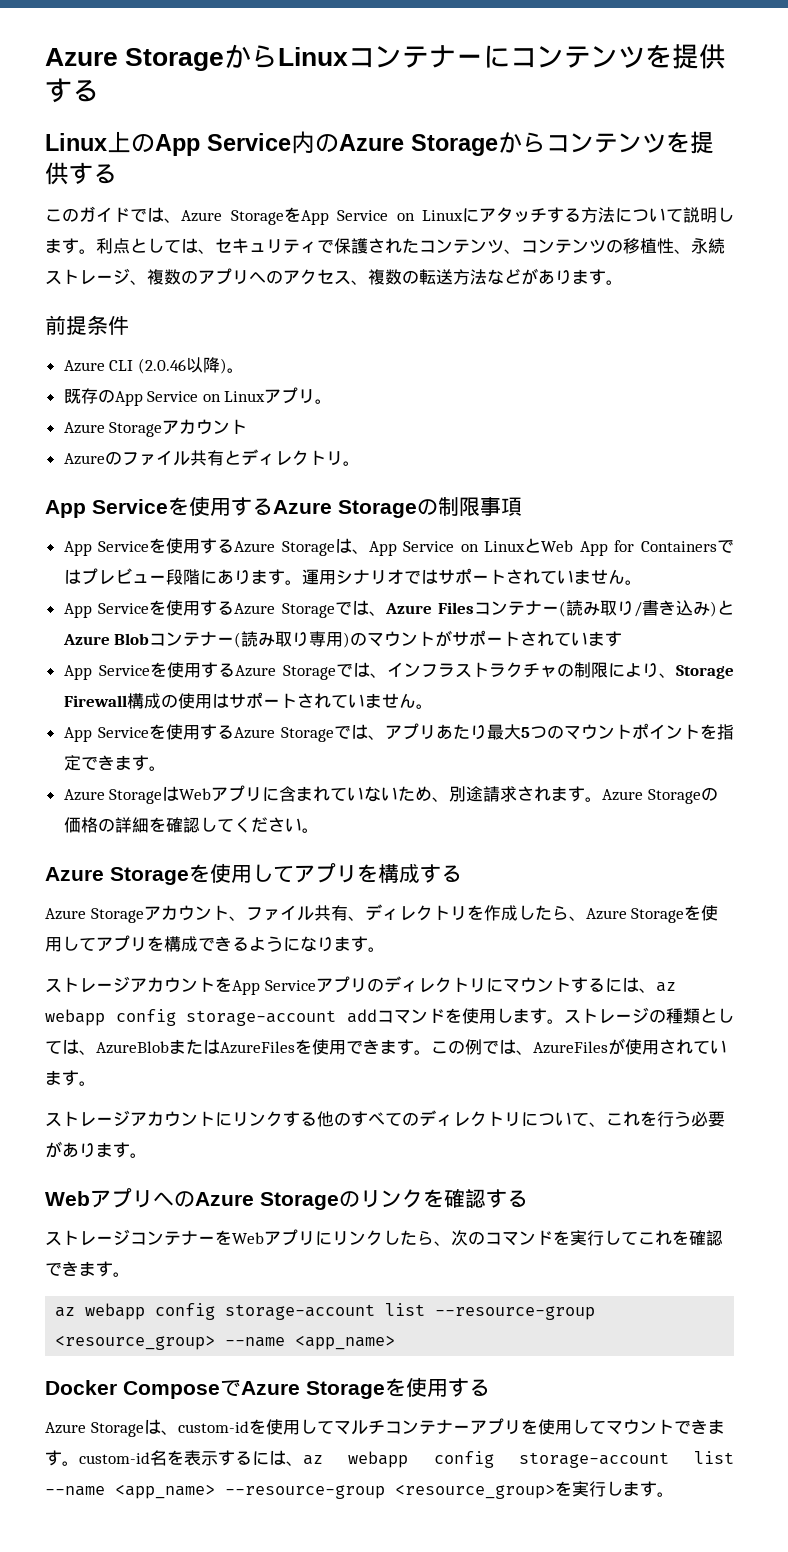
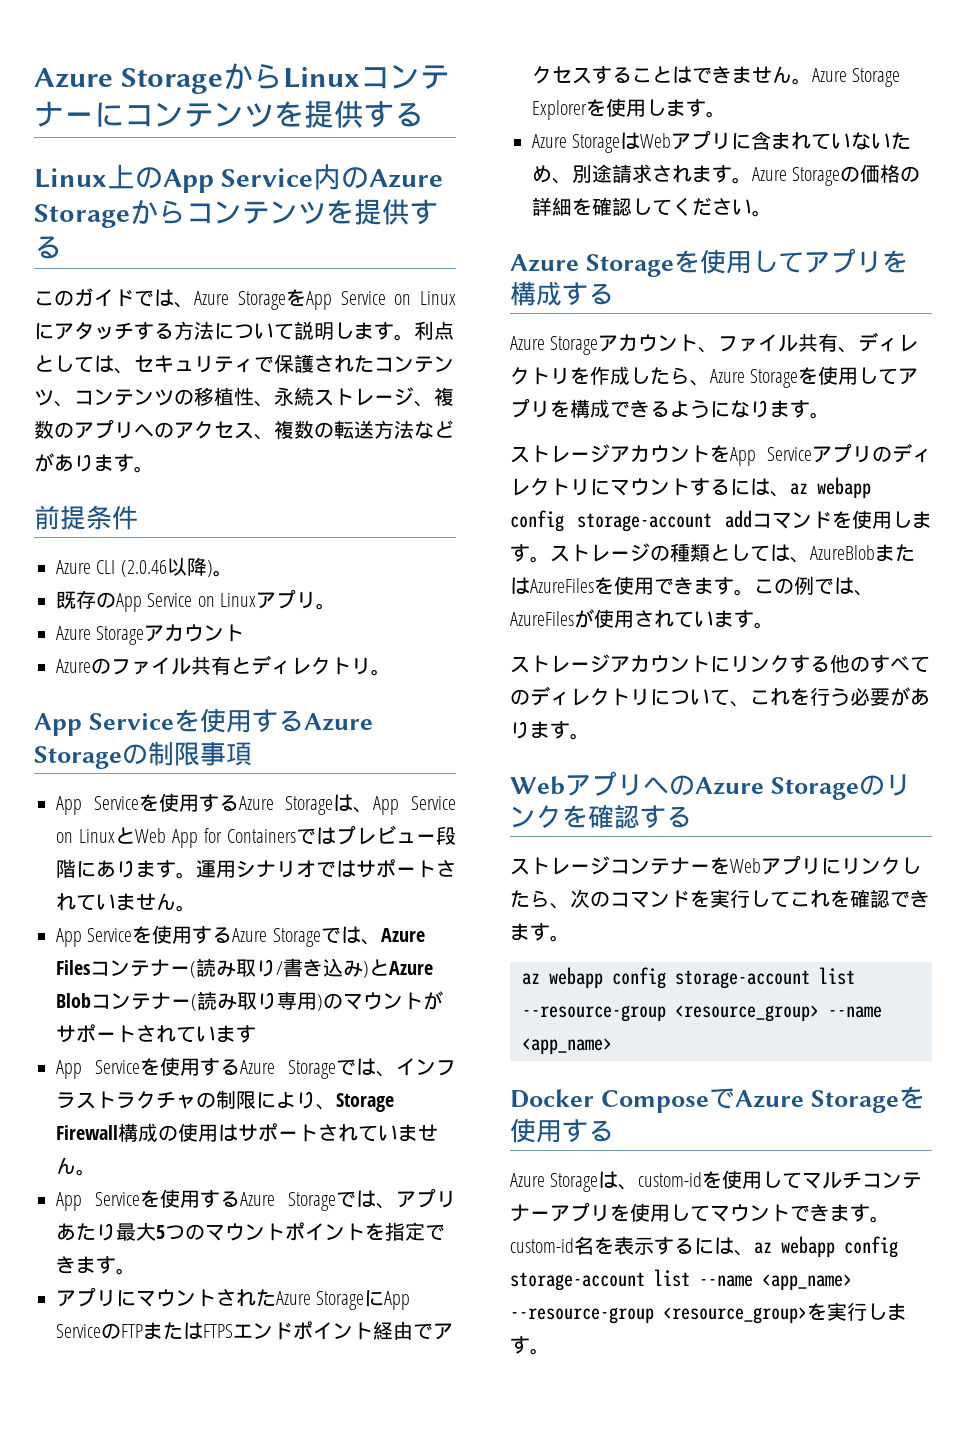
+ アプリにマウントされたAzure StorageにApp ServiceのFTPまたはFTPSエンドポイント経由でアクセスすることはできません。Azure Storage Explorerを使用します。

